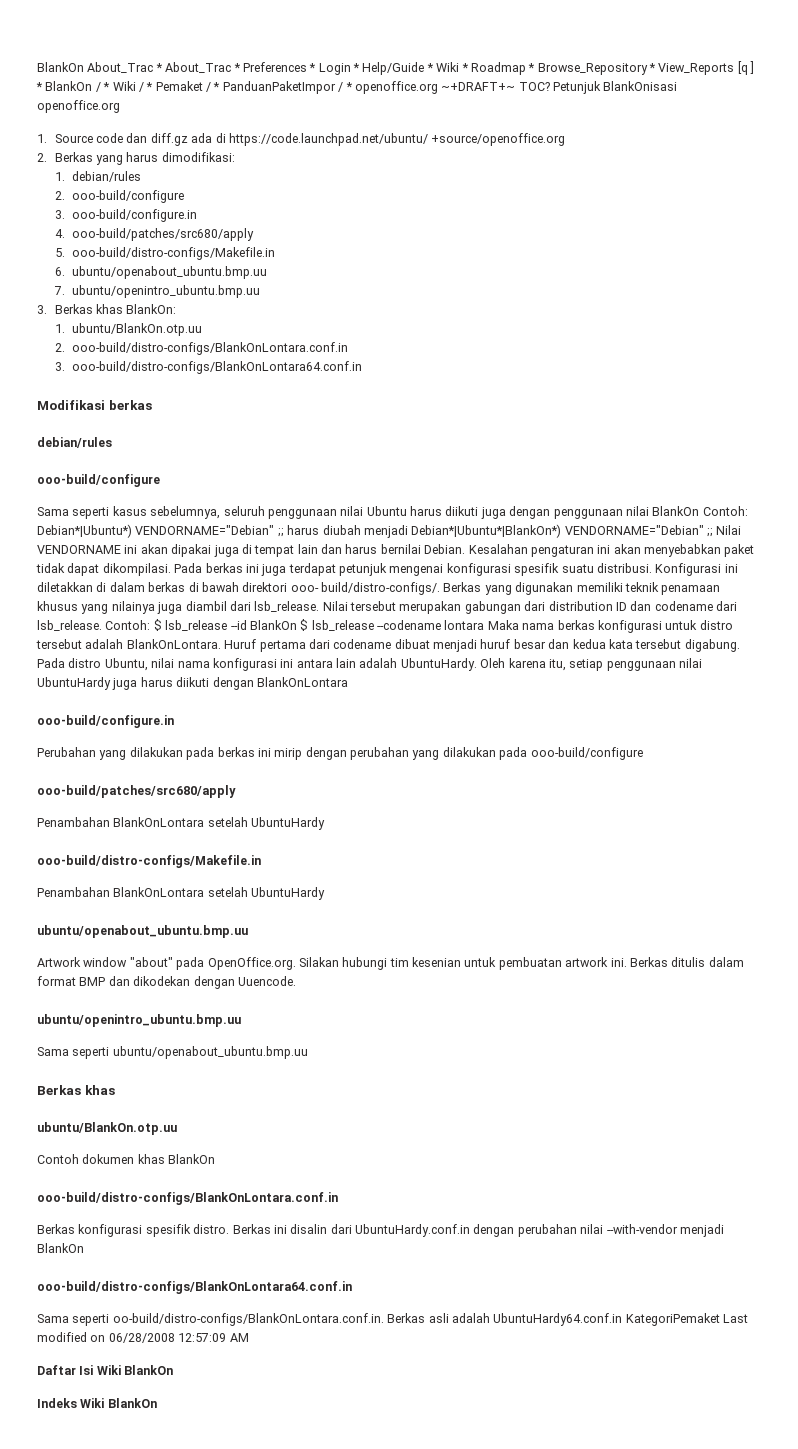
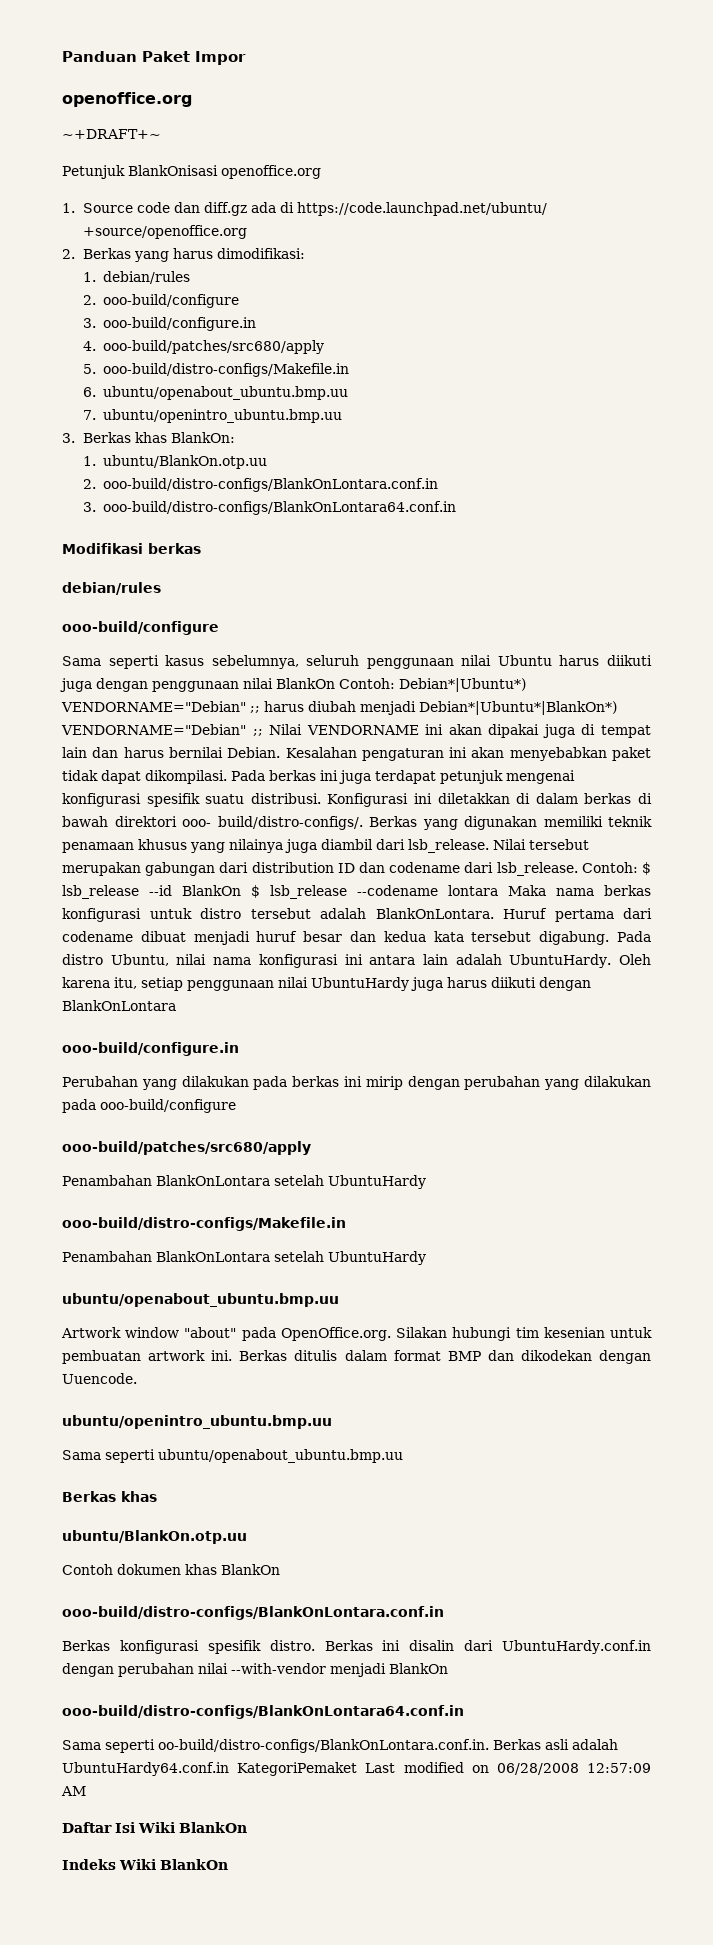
- BlankOn About_Trac * About_Trac * Preferences * Login * Help/Guide * Wiki * Roadmap * Browse_Repository * View_Reports [q ] * BlankOn / * Wiki / * Pemaket / * PanduanPaketImpor / * openoffice.org ~+DRAFT+~ TOC? Petunjuk BlankOnisasi openoffice.org
+ Panduan Paket Impor
+ openoffice.org
+ ~+DRAFT+~
+ Petunjuk BlankOnisasi openoffice.org

